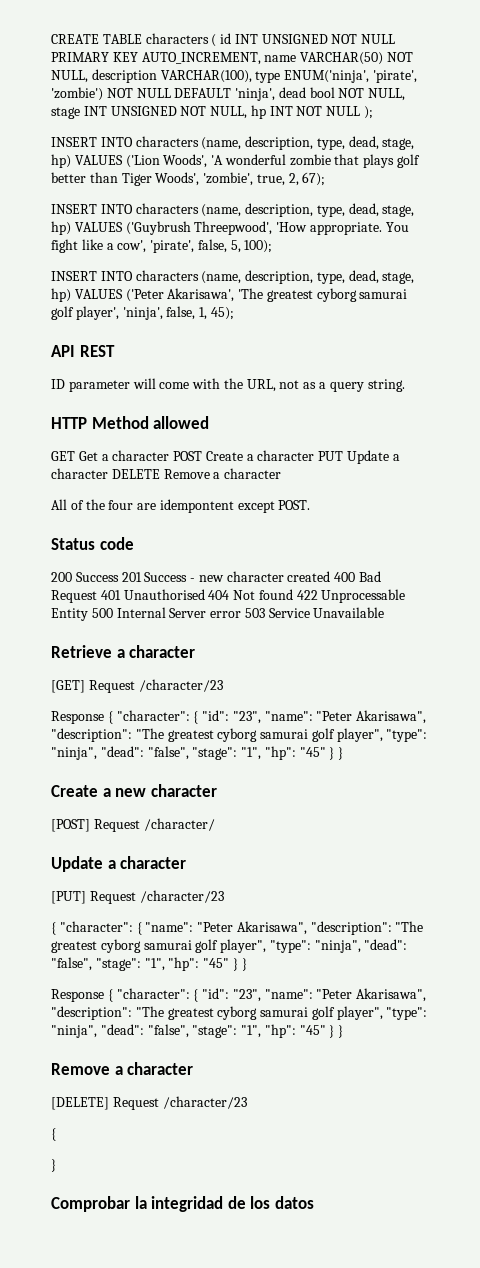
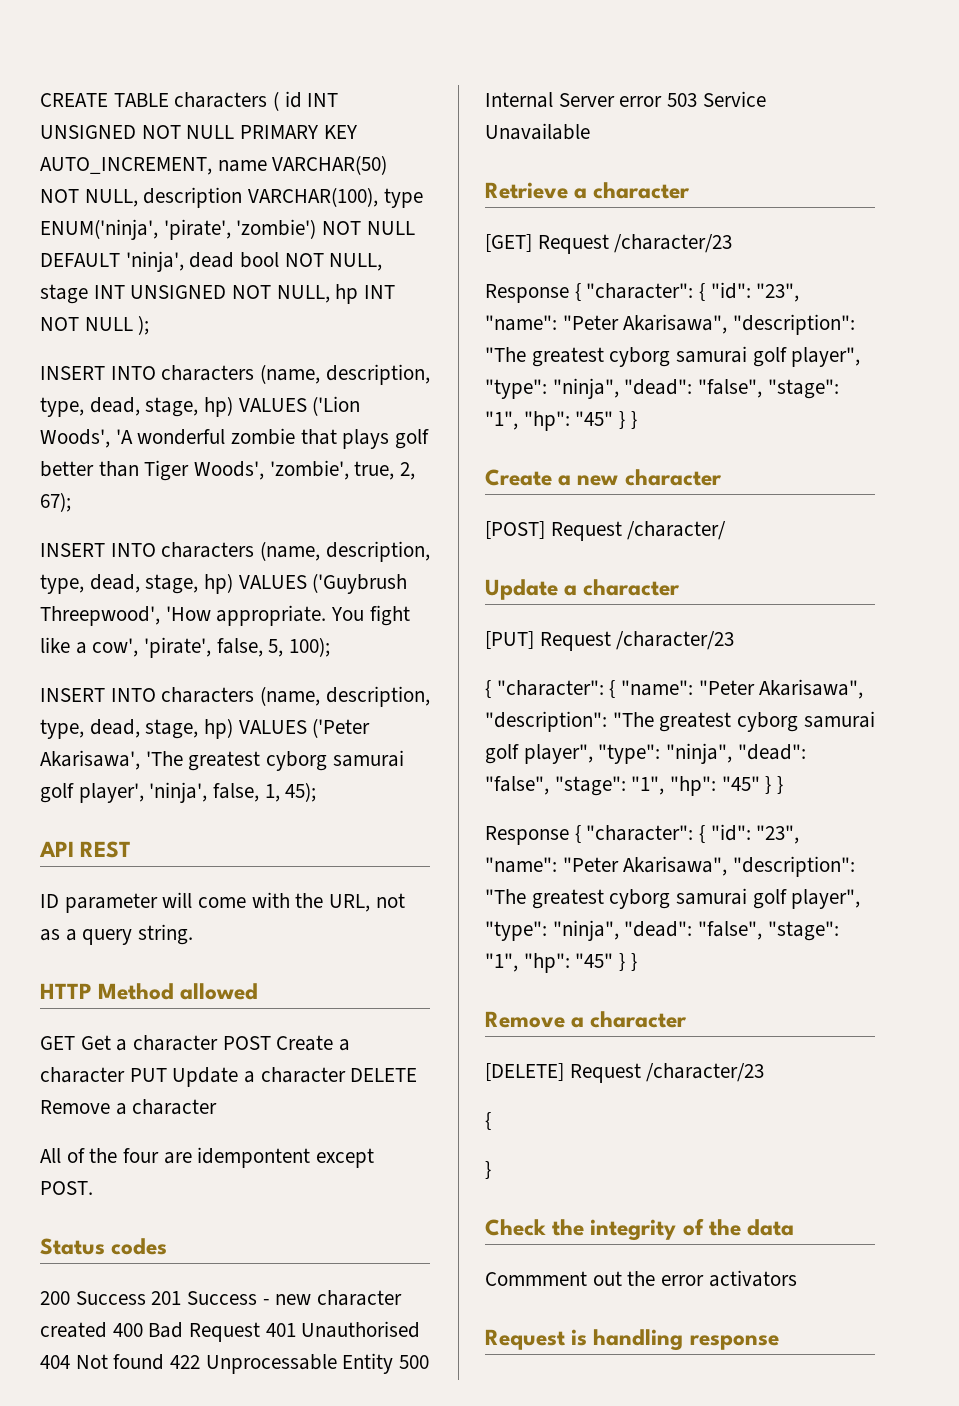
- Status code
+ Status codes
- Comprobar la integridad de los datos
+ Check the integrity of the data
+ Commment out the error activators
+ Request is handling response

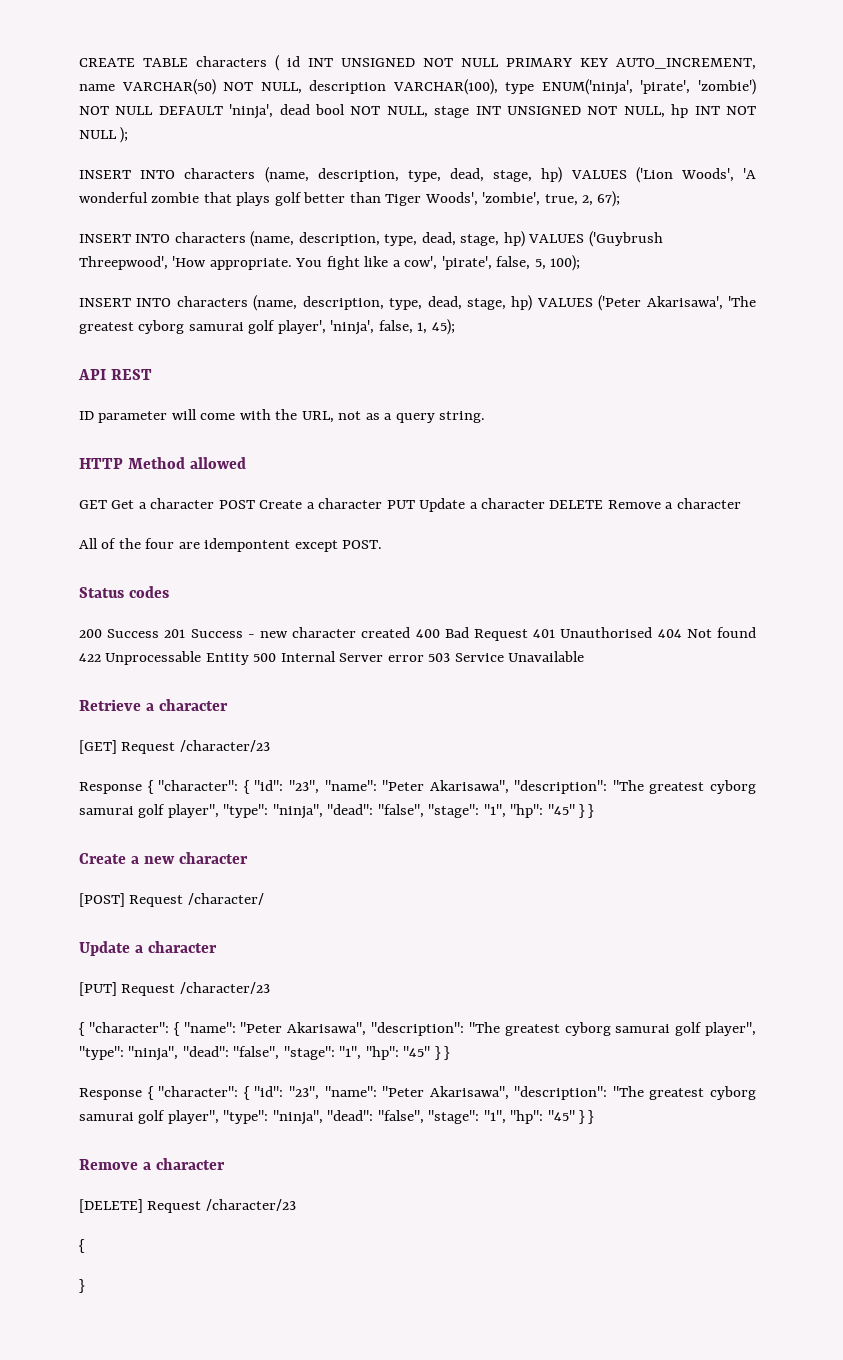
- Check the integrity of the data
- Commment out the error activators
- Request is handling response

